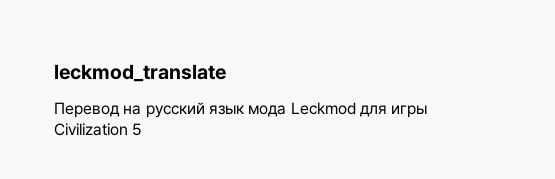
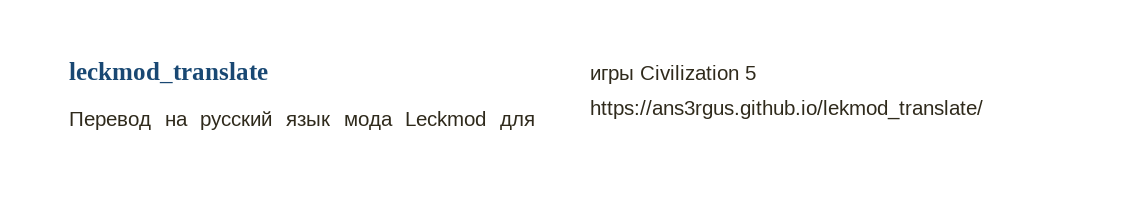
- Перевод на русский язык мода Leckmod для игры Civilization 5
+ Перевод на русский язык мода Leckmod для игры Civilization 5 https://ans3rgus.github.io/lekmod_translate/

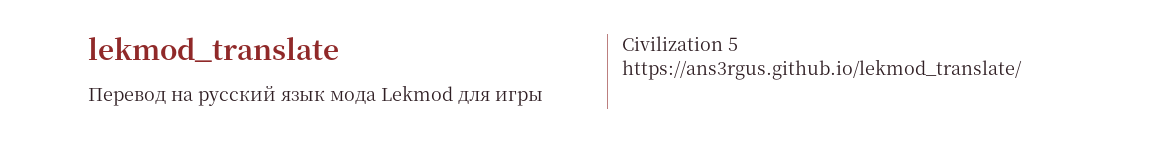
- leckmod_translate
+ lekmod_translate
- Перевод на русский язык мода Leckmod для игры Civilization 5 https://ans3rgus.github.io/lekmod_translate/
+ Перевод на русский язык мода Lekmod для игры Civilization 5 https://ans3rgus.github.io/lekmod_translate/

